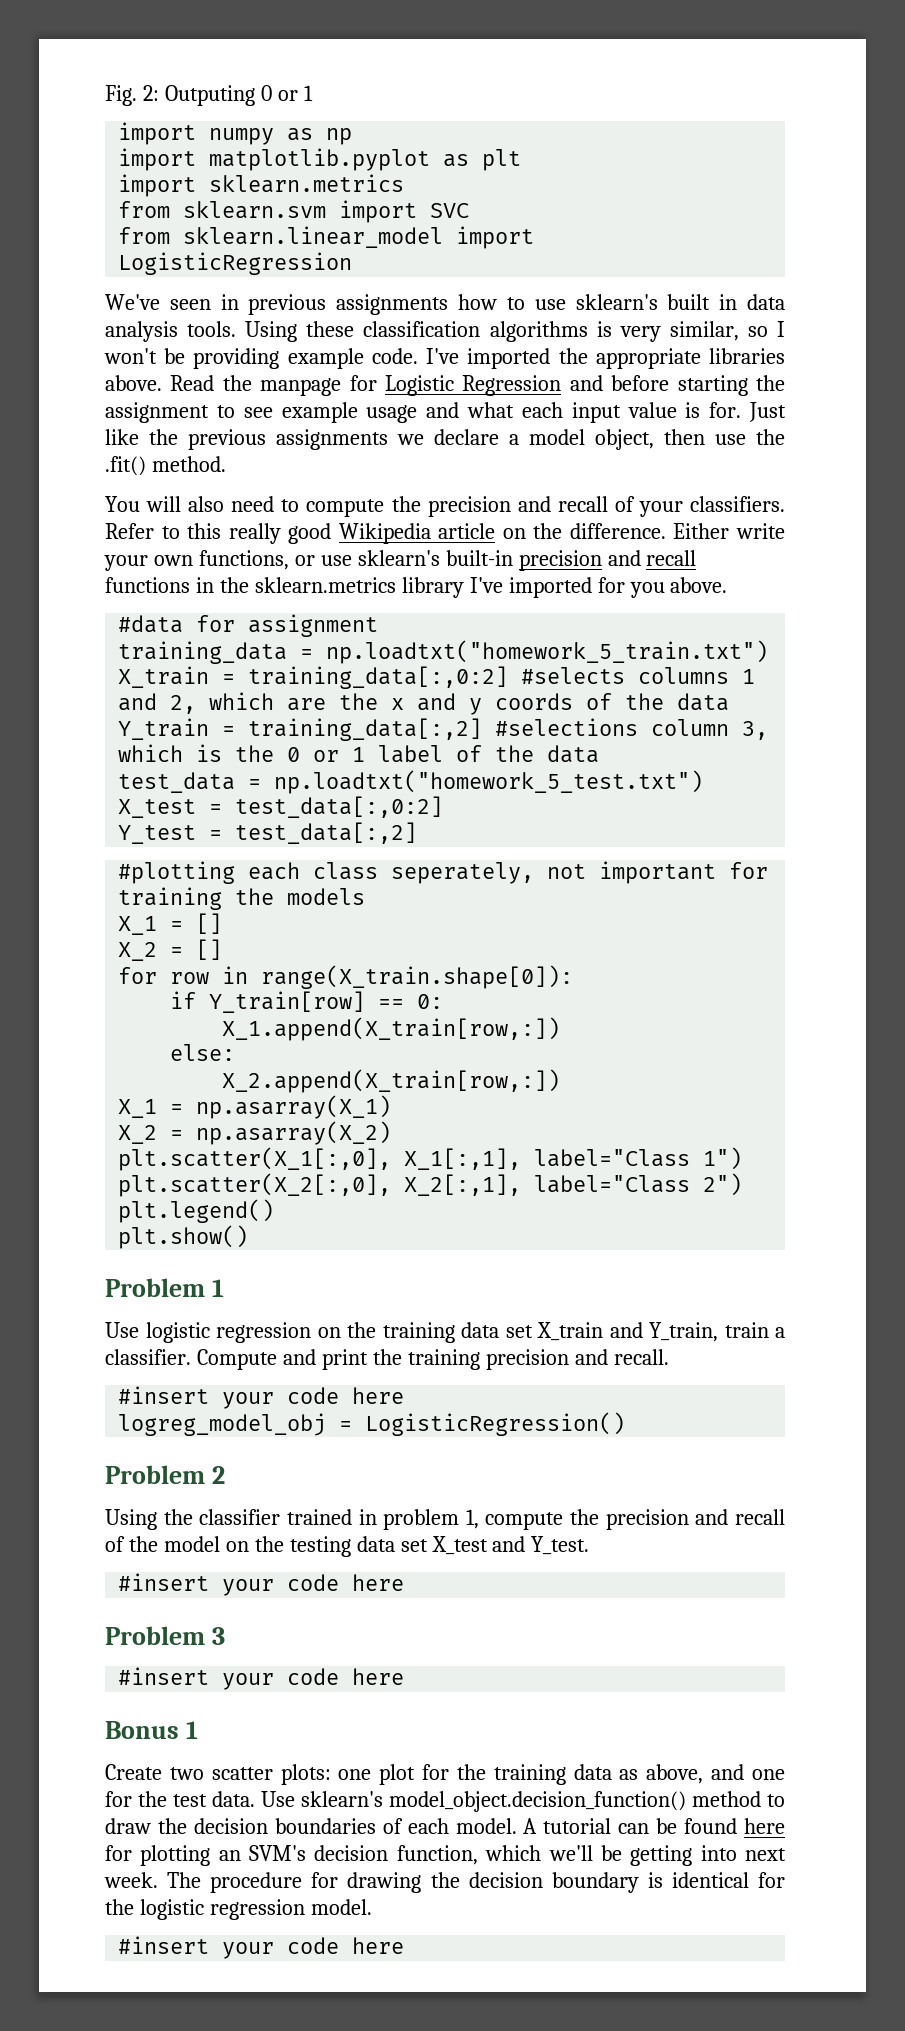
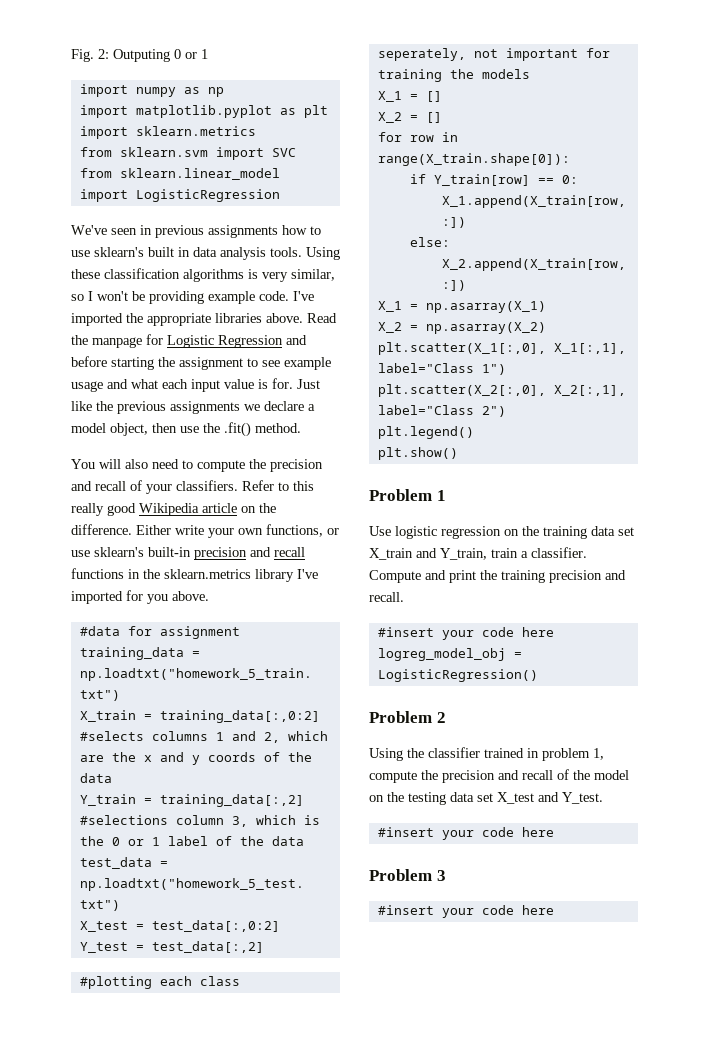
- Bonus 1
- Create two scatter plots: one plot for the training data as above, and one for the test data. Use sklearn's model_object.decision_function() method to draw the decision boundaries of each model. A tutorial can be found here for plotting an SVM's decision function, which we'll be getting into next week. The procedure for drawing the decision boundary is identical for the logistic regression model.
- #insert your code here

